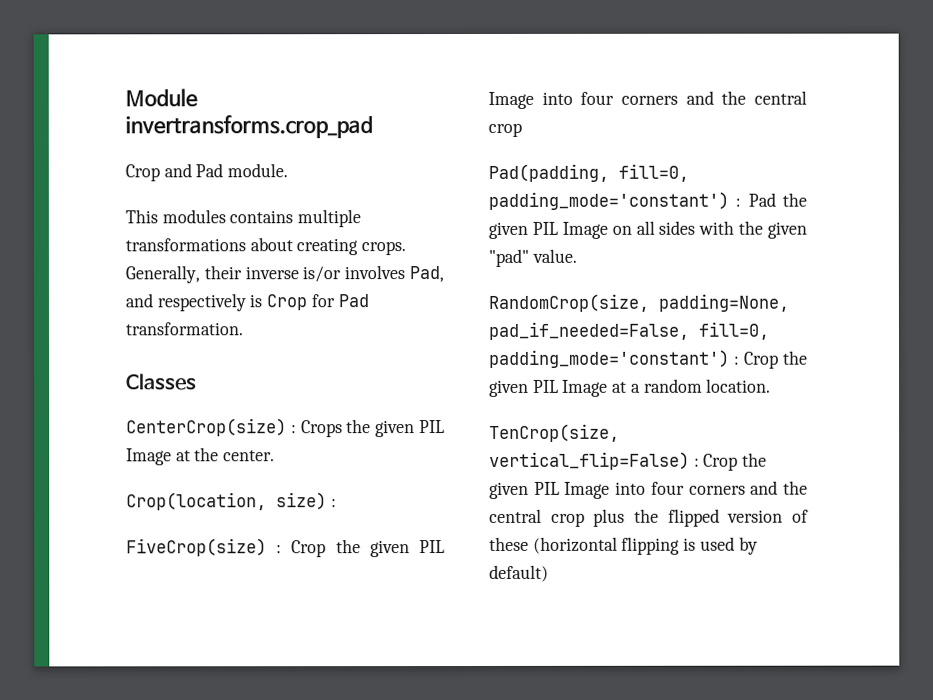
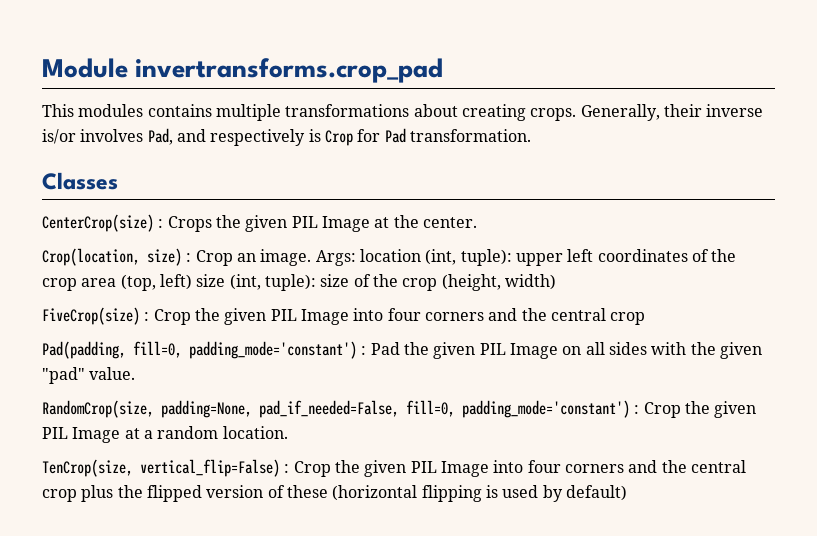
- Crop and Pad module.
- Crop(location, size) :
+ Crop(location, size) : Crop an image. Args: location (int, tuple): upper left coordinates of the crop area (top, left) size (int, tuple): size of the crop (height, width)

